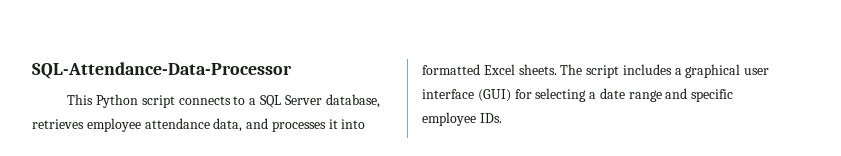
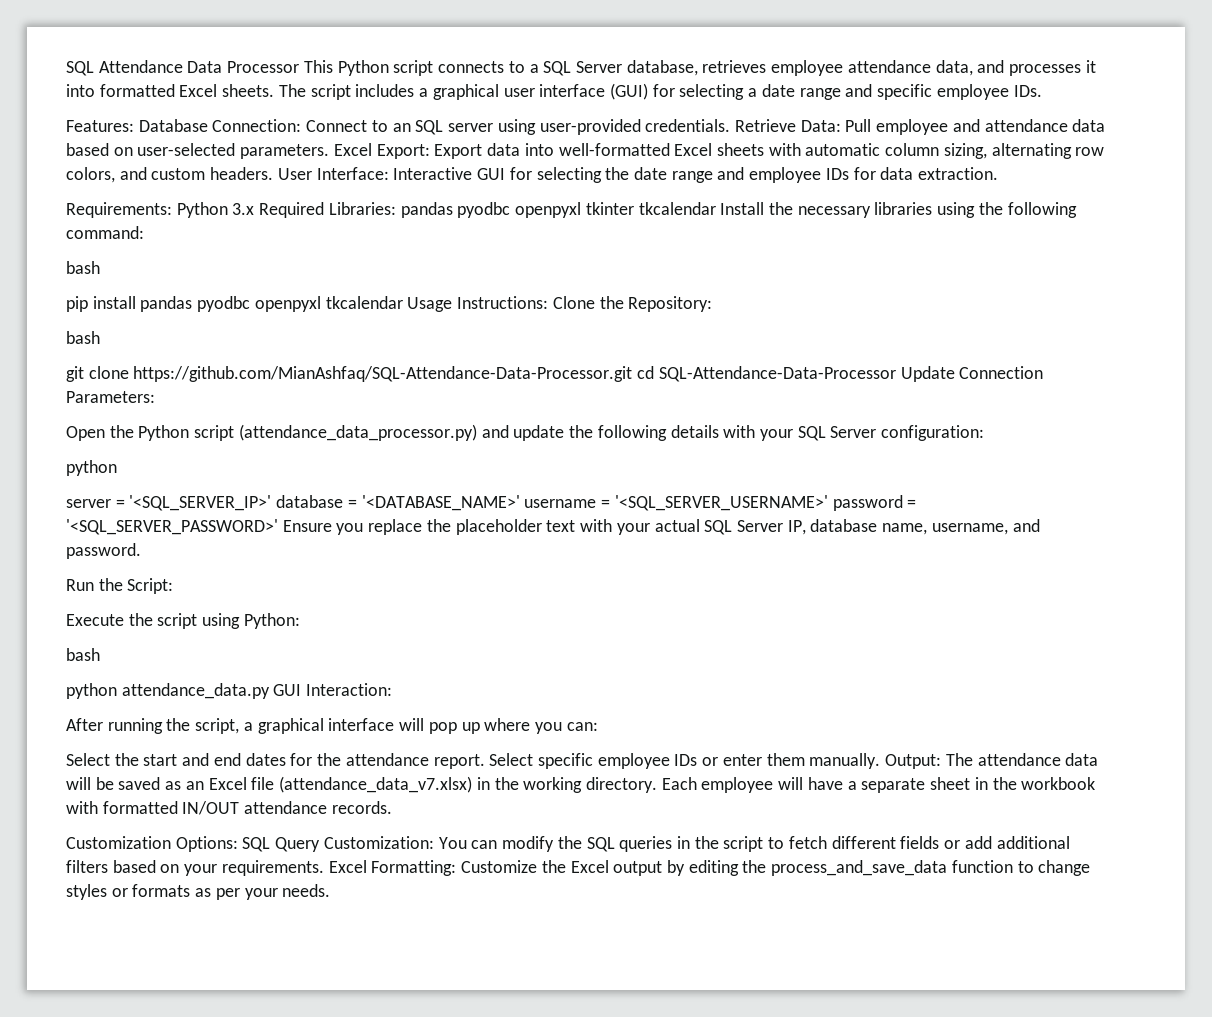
- SQL-Attendance-Data-Processor
- This Python script connects to a SQL Server database, retrieves employee attendance data, and processes it into formatted Excel sheets.
+ SQL Attendance Data Processor This Python script connects to a SQL Server database, retrieves employee attendance data, and processes it into formatted Excel sheets.
+ Features: Database Connection: Connect to an SQL server using user-provided credentials. Retrieve Data: Pull employee and attendance data based on user-selected parameters. Excel Export: Export data into well-formatted Excel sheets with automatic column sizing, alternating row colors, and custom headers. User Interface: Interactive GUI for selecting the date range and employee IDs for data extraction.
+ Requirements: Python 3.x Required Libraries: pandas pyodbc openpyxl tkinter tkcalendar Install the necessary libraries using the following command:
+ bash
+ pip install pandas pyodbc openpyxl tkcalendar Usage Instructions: Clone the Repository:
+ bash
+ git clone https://github.com/MianAshfaq/SQL-Attendance-Data-Processor.git cd SQL-Attendance-Data-Processor Update Connection Parameters:
+ Open the Python script (attendance_data_processor.py) and update the following details with your SQL Server configuration:
+ python
+ server = '<SQL_SERVER_IP>' database = '<DATABASE_NAME>' username = '<SQL_SERVER_USERNAME>' password = '<SQL_SERVER_PASSWORD>' Ensure you replace the placeholder text with your actual SQL Server IP, database name, username, and password.
+ Run the Script:
+ Execute the script using Python:
+ bash
+ python attendance_data.py GUI Interaction:
+ After running the script, a graphical interface will pop up where you can:
+ Select the start and end dates for the attendance report. Select specific employee IDs or enter them manually. Output: The attendance data will be saved as an Excel file (attendance_data_v7.xlsx) in the working directory. Each employee will have a separate sheet in the workbook with formatted IN/OUT attendance records.
+ Customization Options: SQL Query Customization: You can modify the SQL queries in the script to fetch different fields or add additional filters based on your requirements. Excel Formatting: Customize the Excel output by editing the process_and_save_data function to change styles or formats as per your needs.

